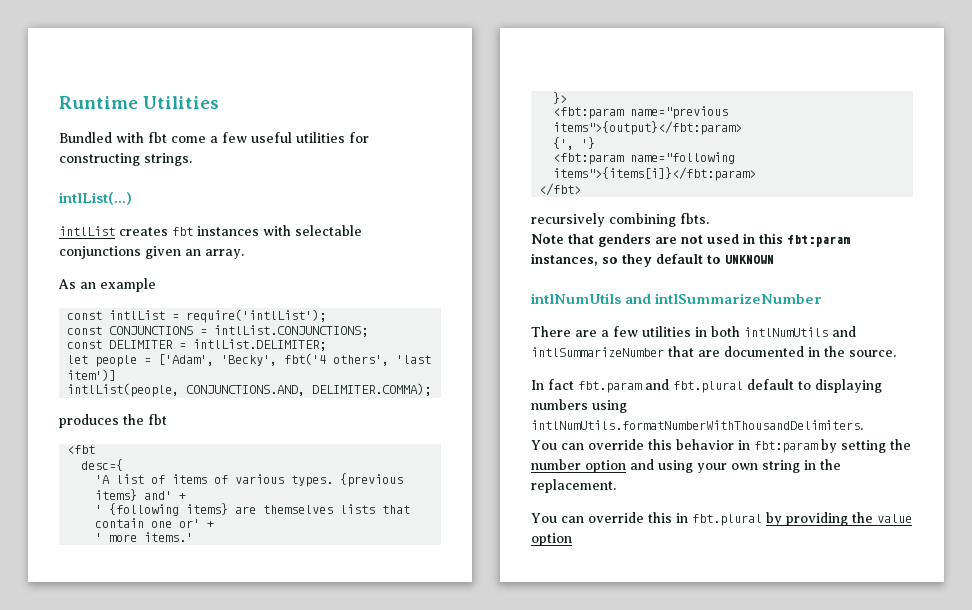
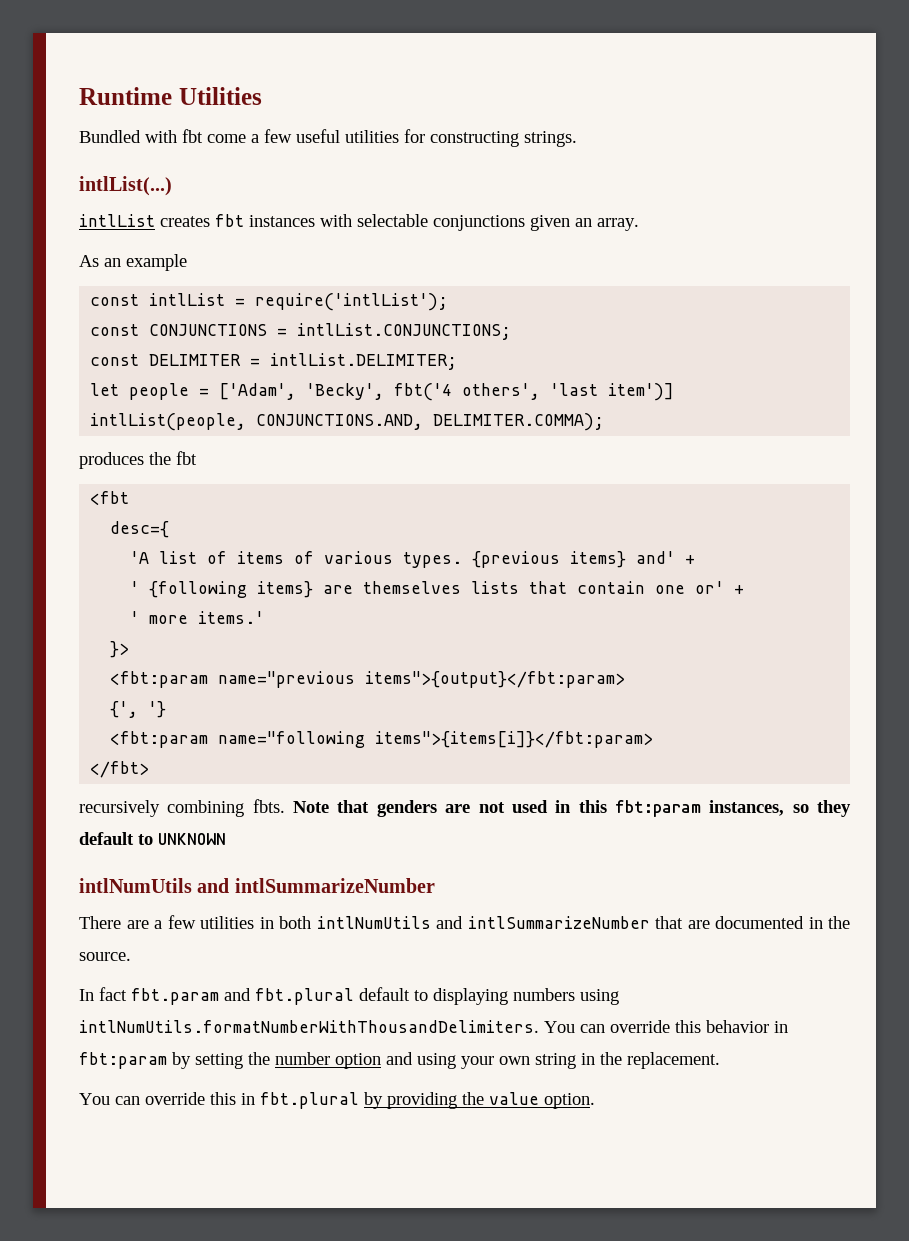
- recursively combining fbts.
- Note that genders are not used in this fbt:param instances, so they default to UNKNOWN
+ recursively combining fbts. Note that genders are not used in this fbt:param instances, so they default to UNKNOWN
- In fact fbt.param and fbt.plural default to displaying numbers using intlNumUtils.formatNumberWithThousandDelimiters.
- You can override this behavior in fbt:param by setting the number option and using your own string in the replacement.
+ In fact fbt.param and fbt.plural default to displaying numbers using intlNumUtils.formatNumberWithThousandDelimiters. You can override this behavior in fbt:param by setting the number option and using your own string in the replacement.
- You can override this in fbt.plural by providing the value option
+ You can override this in fbt.plural by providing the value option.

